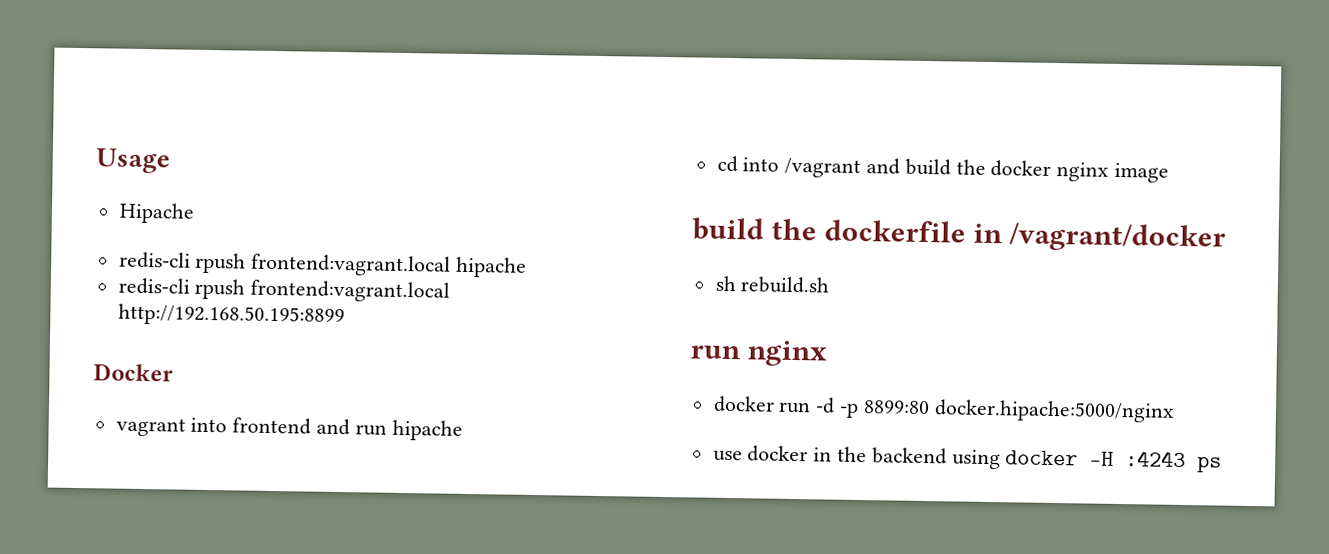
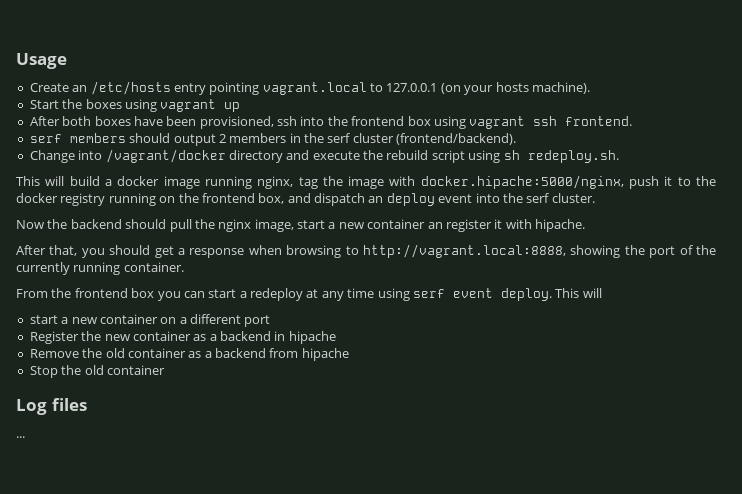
- Hipache
- redis-cli rpush frontend:vagrant.local hipache
- redis-cli rpush frontend:vagrant.local http://192.168.50.195:8899
- Docker
- vagrant into frontend and run hipache
- cd into /vagrant and build the docker nginx image
- build the dockerfile in /vagrant/docker
- sh rebuild.sh
- run nginx
- docker run -d -p 8899:80 docker.hipache:5000/nginx
- use docker in the backend using docker -H :4243 ps
+ Create an /etc/hosts entry pointing vagrant.local to 127.0.0.1 (on your hosts machine).
+ Start the boxes using vagrant up
+ After both boxes have been provisioned, ssh into the frontend box using vagrant ssh frontend.
+ serf members should output 2 members in the serf cluster (frontend/backend).
+ Change into /vagrant/docker directory and execute the rebuild script using sh redeploy.sh.
+ This will build a docker image running nginx, tag the image with docker.hipache:5000/nginx, push it to the docker registry running on the frontend box, and dispatch an deploy event into the serf cluster.
+ Now the backend should pull the nginx image, start a new container an register it with hipache.
+ After that, you should get a response when browsing to http://vagrant.local:8888, showing the port of the currently running container.
+ From the frontend box you can start a redeploy at any time using serf event deploy. This will
+ start a new container on a different port
+ Register the new container as a backend in hipache
+ Remove the old container as a backend from hipache
+ Stop the old container
+ Log files
+ ...

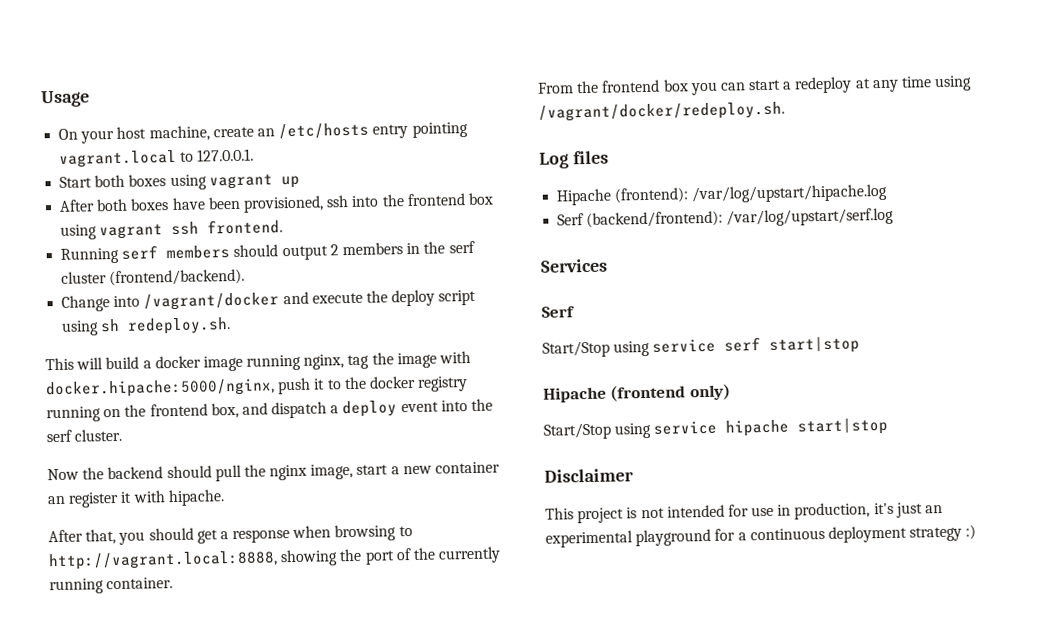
- Create an /etc/hosts entry pointing vagrant.local to 127.0.0.1 (on your hosts machine).
+ On your host machine, create an /etc/hosts entry pointing vagrant.local to 127.0.0.1.
- Start the boxes using vagrant up
+ Start both boxes using vagrant up
- serf members should output 2 members in the serf cluster (frontend/backend).
+ Running serf members should output 2 members in the serf cluster (frontend/backend).
- Change into /vagrant/docker directory and execute the rebuild script using sh redeploy.sh.
+ Change into /vagrant/docker and execute the deploy script using sh redeploy.sh.
- This will build a docker image running nginx, tag the image with docker.hipache:5000/nginx, push it to the docker registry running on the frontend box, and dispatch an deploy event into the serf cluster.
+ This will build a docker image running nginx, tag the image with docker.hipache:5000/nginx, push it to the docker registry running on the frontend box, and dispatch a deploy event into the serf cluster.
- From the frontend box you can start a redeploy at any time using serf event deploy. This will
- start a new container on a different port
- Register the new container as a backend in hipache
- Remove the old container as a backend from hipache
- Stop the old container
+ From the frontend box you can start a redeploy at any time using /vagrant/docker/redeploy.sh.
  Log files
- ...
+ Hipache (frontend): /var/log/upstart/hipache.log
+ Serf (backend/frontend): /var/log/upstart/serf.log
+ Services
+ Serf
+ Start/Stop using service serf start|stop
+ Hipache (frontend only)
+ Start/Stop using service hipache start|stop
+ Disclaimer
+ This project is not intended for use in production, it's just an experimental playground for a continuous deployment strategy :)

